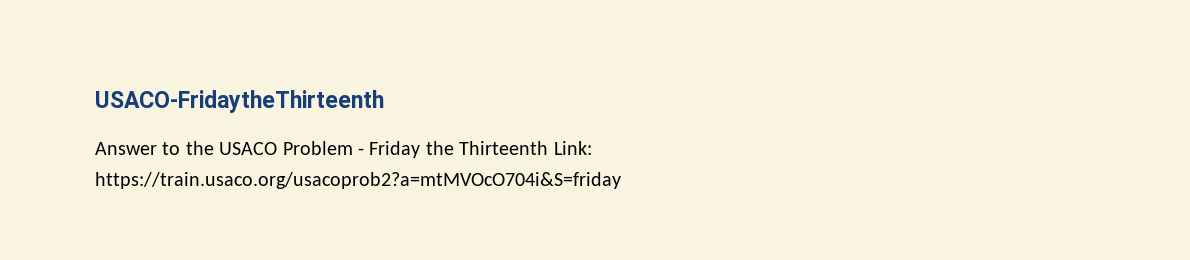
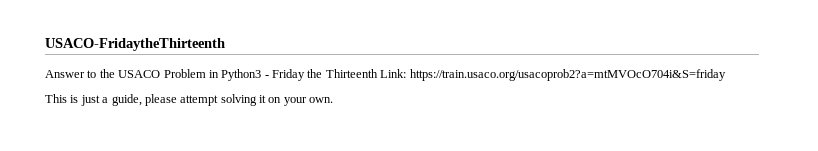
- Answer to the USACO Problem - Friday the Thirteenth Link: https://train.usaco.org/usacoprob2?a=mtMVOcO704i&S=friday
+ Answer to the USACO Problem in Python3 - Friday the Thirteenth Link: https://train.usaco.org/usacoprob2?a=mtMVOcO704i&S=friday
+ This is just a guide, please attempt solving it on your own.

